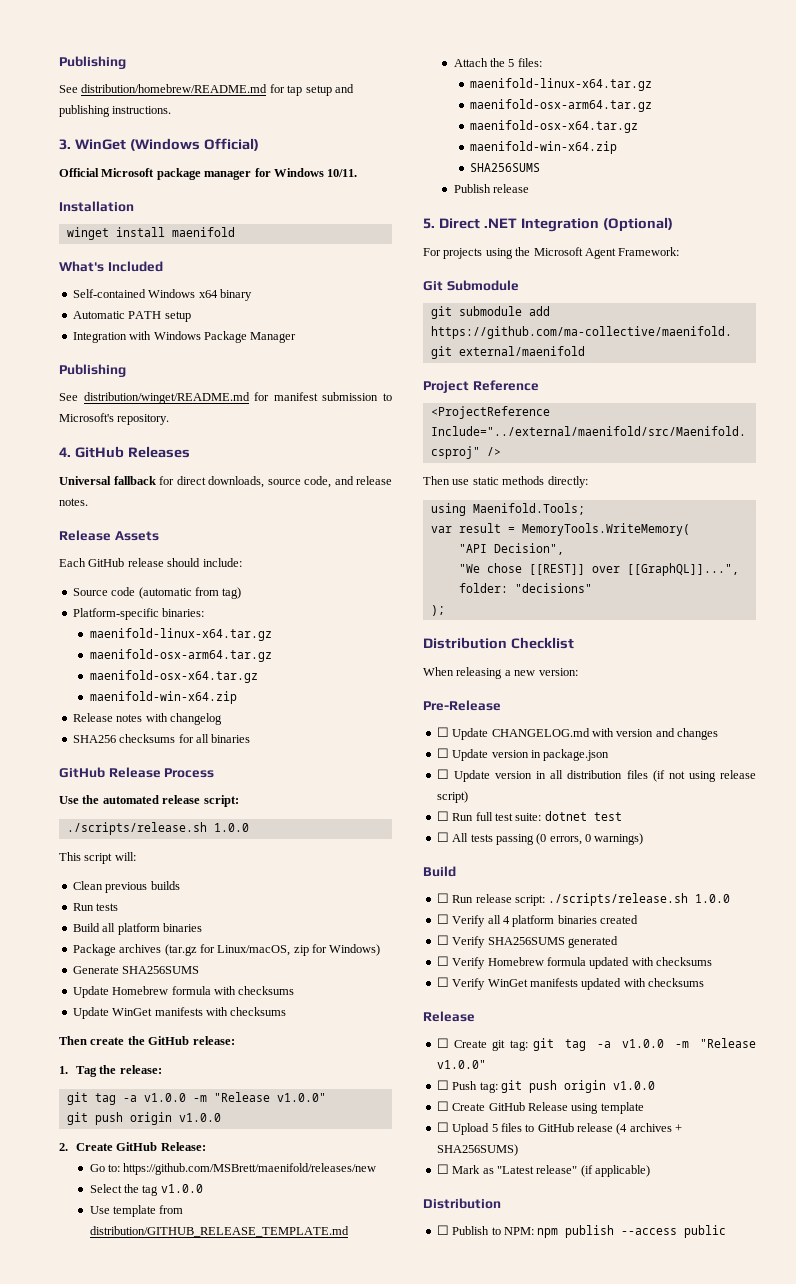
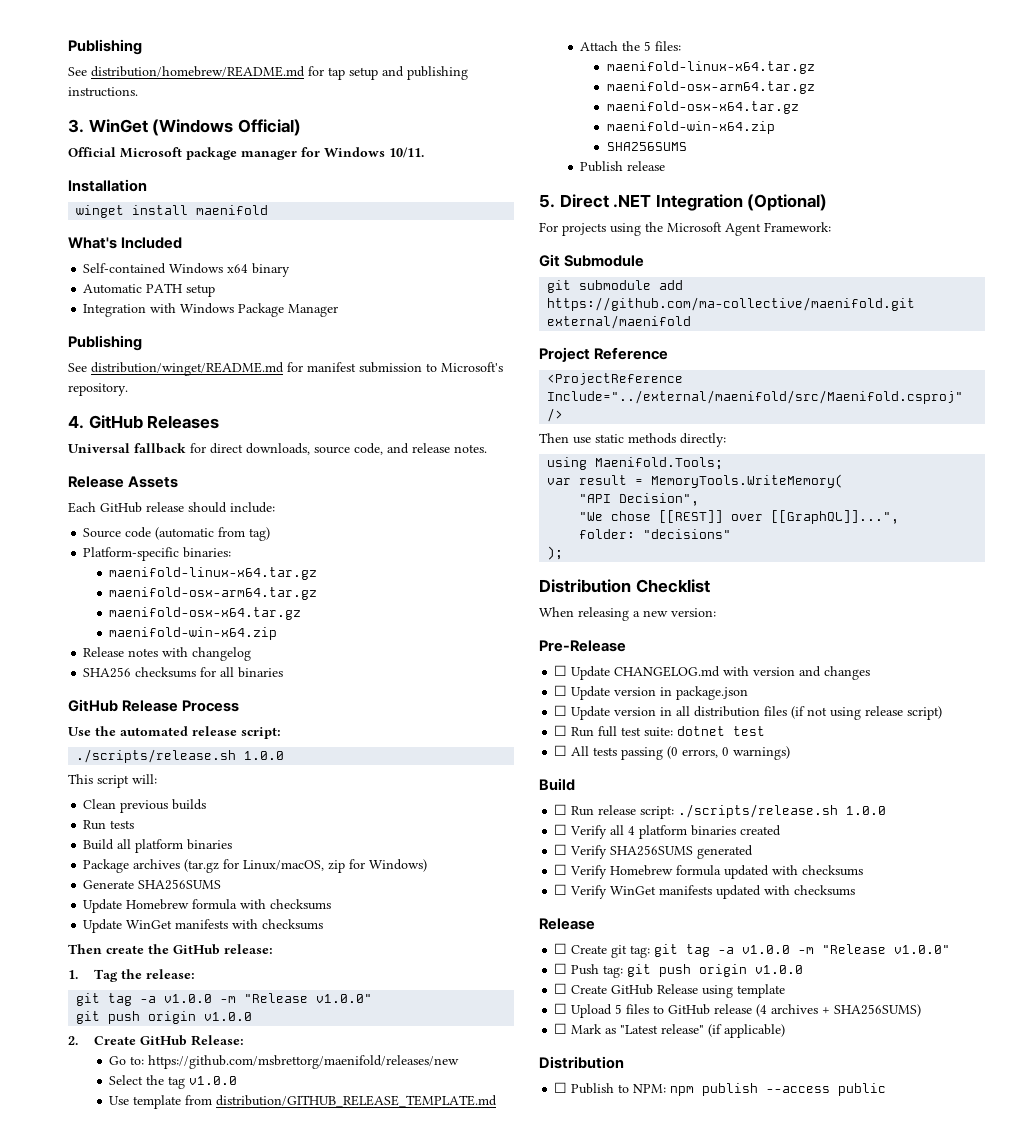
- Go to: https://github.com/MSBrett/maenifold/releases/new
+ Go to: https://github.com/msbrettorg/maenifold/releases/new

